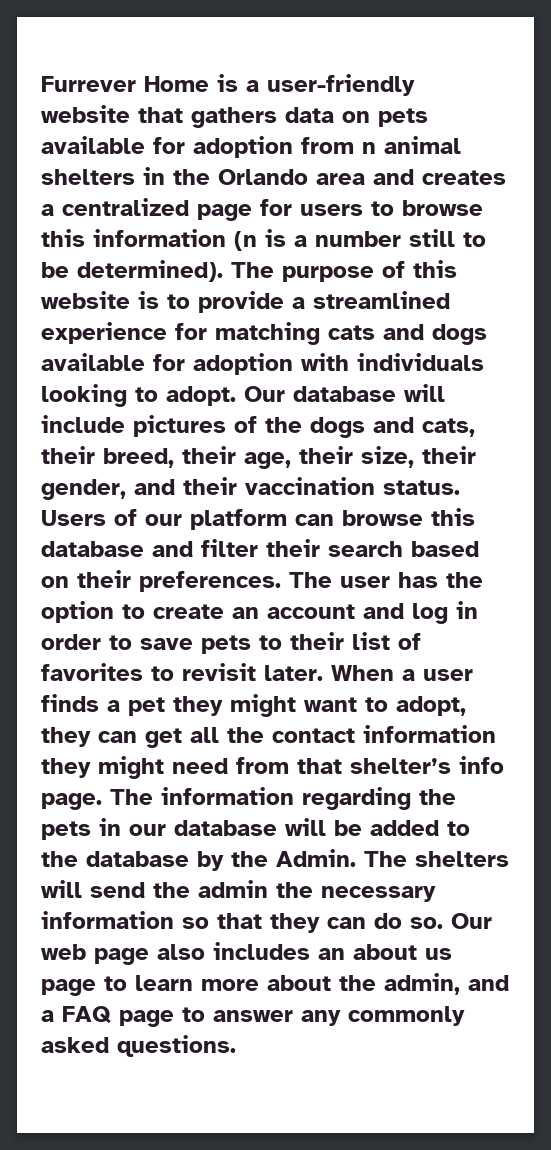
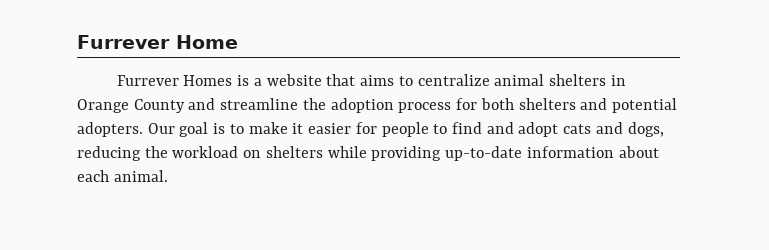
- Furrever Home is a user-friendly website that gathers data on pets available for adoption from n animal shelters in the Orlando area and creates a centralized page for users to browse this information (n is a number still to be determined). The purpose of this website is to provide a streamlined experience for matching cats and dogs available for adoption with individuals looking to adopt. Our database will include pictures of the dogs and cats, their breed, their age, their size, their gender, and their vaccination status. Users of our platform can browse this database and filter their search based on their preferences. The user has the option to create an account and log in order to save pets to their list of favorites to revisit later. When a user finds a pet they might want to adopt, they can get all the contact information they might need from that shelter’s info page. The information regarding the pets in our database will be added to the database by the Admin. The shelters will send the admin the necessary information so that they can do so. Our web page also includes an about us page to learn more about the admin, and a FAQ page to answer any commonly asked questions.
+ Furrever Home
+ Furrever Homes is a website that aims to centralize animal shelters in Orange County and streamline the adoption process for both shelters and potential adopters. Our goal is to make it easier for people to find and adopt cats and dogs, reducing the workload on shelters while providing up-to-date information about each animal.

